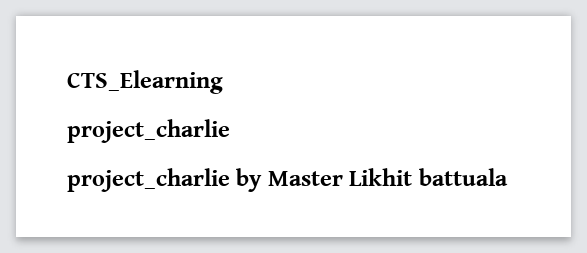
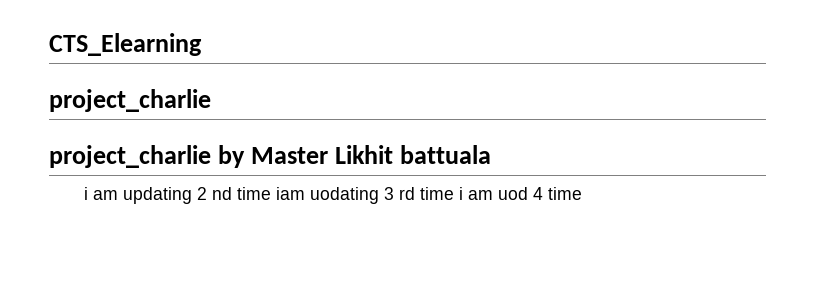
+ i am updating 2 nd time iam uodating 3 rd time i am uod 4 time

